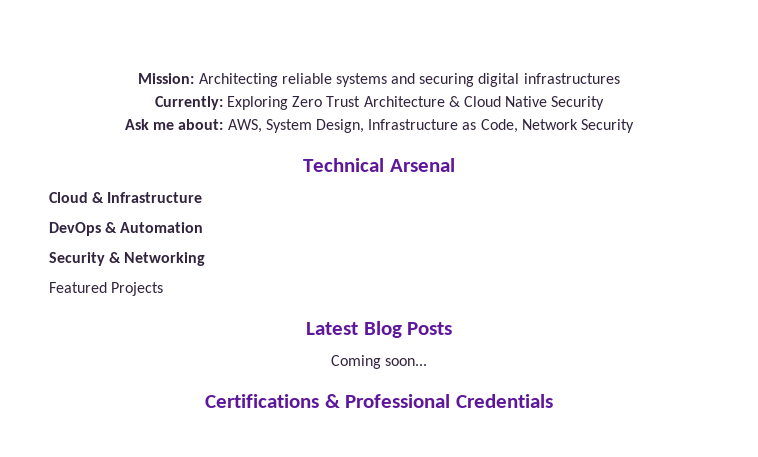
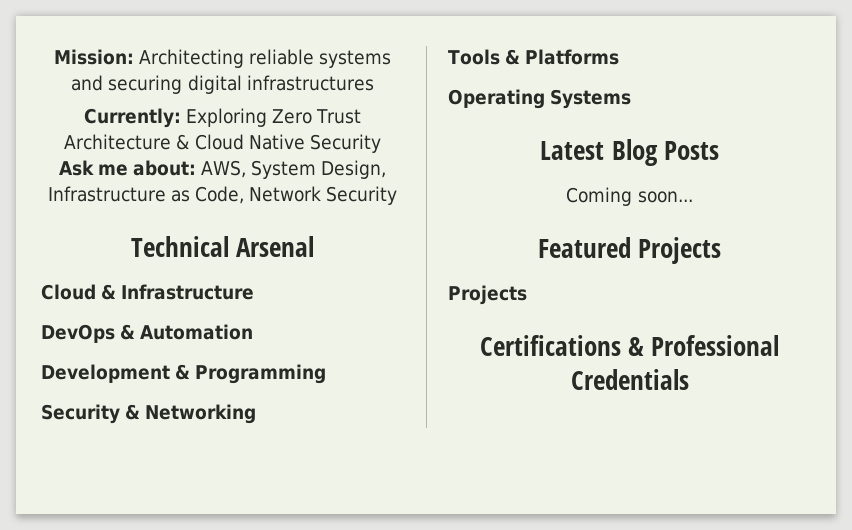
+ Development & Programming
- Featured Projects
+ Tools & Platforms
+ Operating Systems
+ Featured Projects
+ Projects

